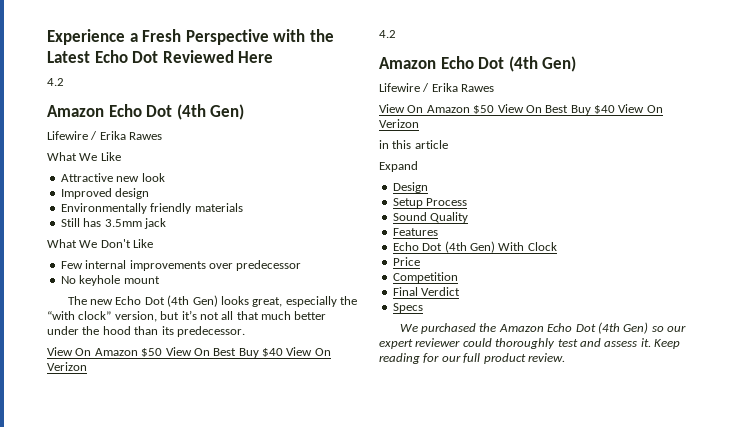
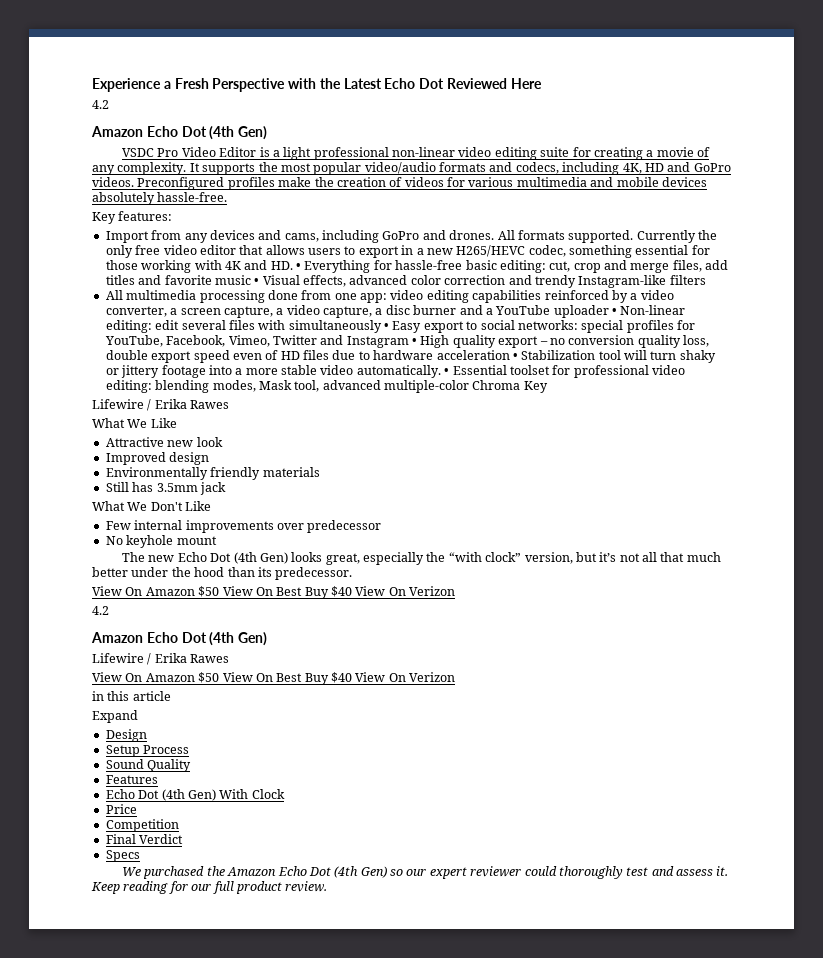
+ VSDC Pro Video Editor is a light professional non-linear video editing suite for creating a movie of any complexity. It supports the most popular video/audio formats and codecs, including 4K, HD and GoPro videos. Preconfigured profiles make the creation of videos for various multimedia and mobile devices absolutely hassle-free.
+ Key features:
+ Import from any devices and cams, including GoPro and drones. All formats supported. Сurrently the only free video editor that allows users to export in a new H265/HEVC codec, something essential for those working with 4K and HD. • Everything for hassle-free basic editing: cut, crop and merge files, add titles and favorite music • Visual effects, advanced color correction and trendy Instagram-like filters
+ All multimedia processing done from one app: video editing capabilities reinforced by a video converter, a screen capture, a video capture, a disc burner and a YouTube uploader • Non-linear editing: edit several files with simultaneously • Easy export to social networks: special profiles for YouTube, Facebook, Vimeo, Twitter and Instagram • High quality export – no conversion quality loss, double export speed even of HD files due to hardware acceleration • Stabilization tool will turn shaky or jittery footage into a more stable video automatically. • Essential toolset for professional video editing: blending modes, Mask tool, advanced multiple-color Chroma Key

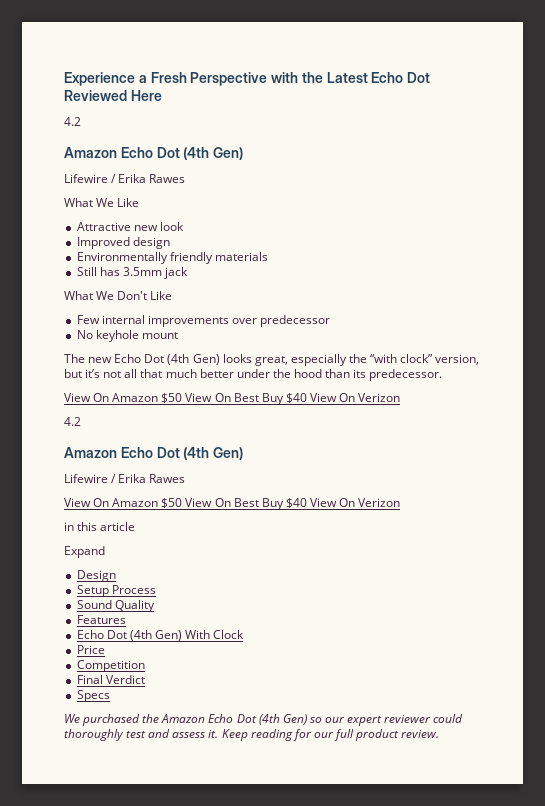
- VSDC Pro Video Editor is a light professional non-linear video editing suite for creating a movie of any complexity. It supports the most popular video/audio formats and codecs, including 4K, HD and GoPro videos. Preconfigured profiles make the creation of videos for various multimedia and mobile devices absolutely hassle-free.
- Key features:
- Import from any devices and cams, including GoPro and drones. All formats supported. Сurrently the only free video editor that allows users to export in a new H265/HEVC codec, something essential for those working with 4K and HD. • Everything for hassle-free basic editing: cut, crop and merge files, add titles and favorite music • Visual effects, advanced color correction and trendy Instagram-like filters
- All multimedia processing done from one app: video editing capabilities reinforced by a video converter, a screen capture, a video capture, a disc burner and a YouTube uploader • Non-linear editing: edit several files with simultaneously • Easy export to social networks: special profiles for YouTube, Facebook, Vimeo, Twitter and Instagram • High quality export – no conversion quality loss, double export speed even of HD files due to hardware acceleration • Stabilization tool will turn shaky or jittery footage into a more stable video automatically. • Essential toolset for professional video editing: blending modes, Mask tool, advanced multiple-color Chroma Key

